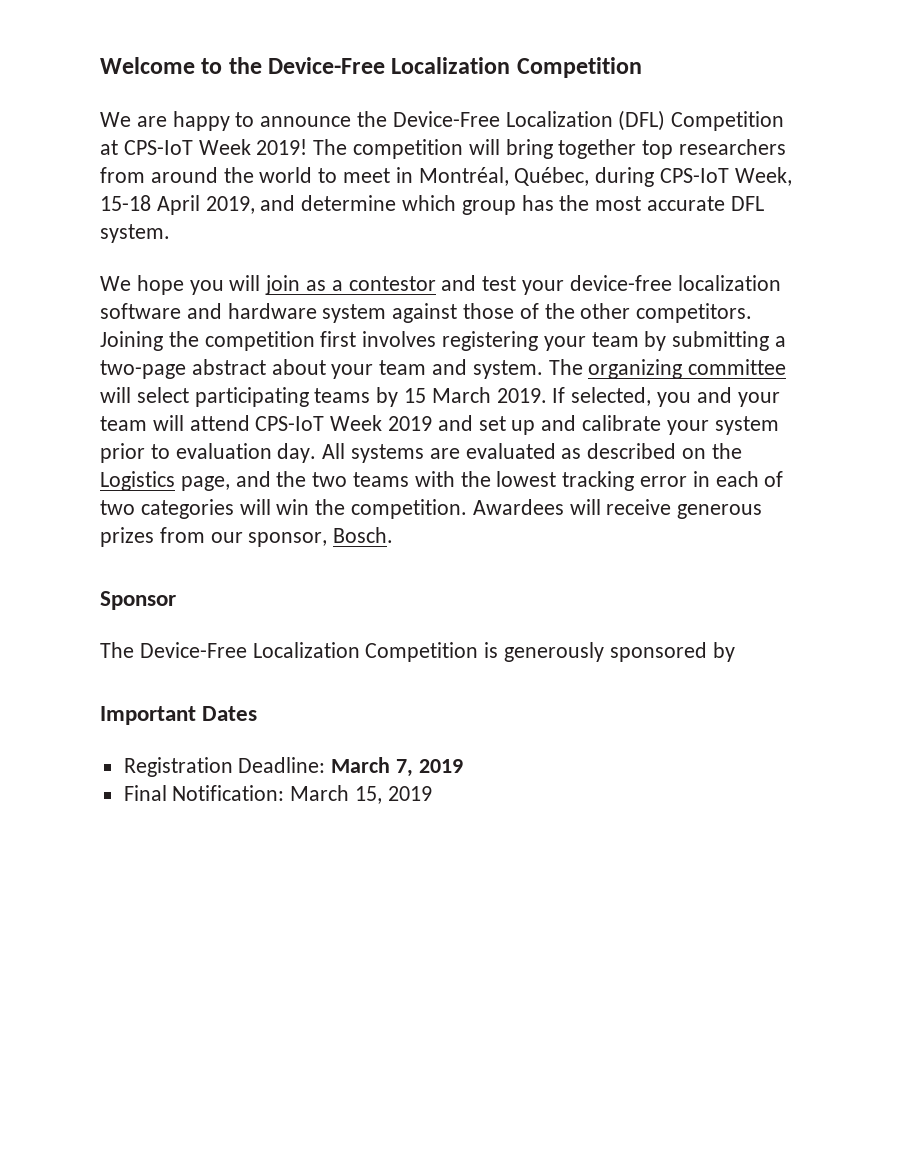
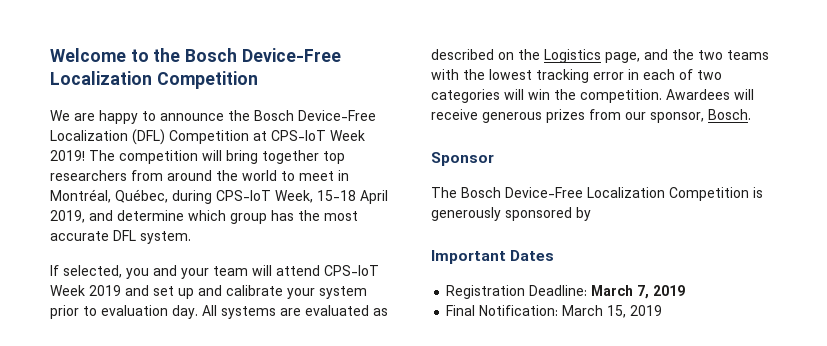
- Welcome to the Device-Free Localization Competition
+ Welcome to the Bosch Device-Free Localization Competition
- We are happy to announce the Device-Free Localization (DFL) Competition at CPS-IoT Week 2019!
+ We are happy to announce the Bosch Device-Free Localization (DFL) Competition at CPS-IoT Week 2019!
- We hope you will join as a contestor and test your device-free localization software and hardware system against those of the other competitors. Joining the competition first involves registering your team by submitting a two-page abstract about your team and system. The organizing committee will select participating teams by 15 March 2019.
- The Device-Free Localization Competition is generously sponsored by
+ The Bosch Device-Free Localization Competition is generously sponsored by

